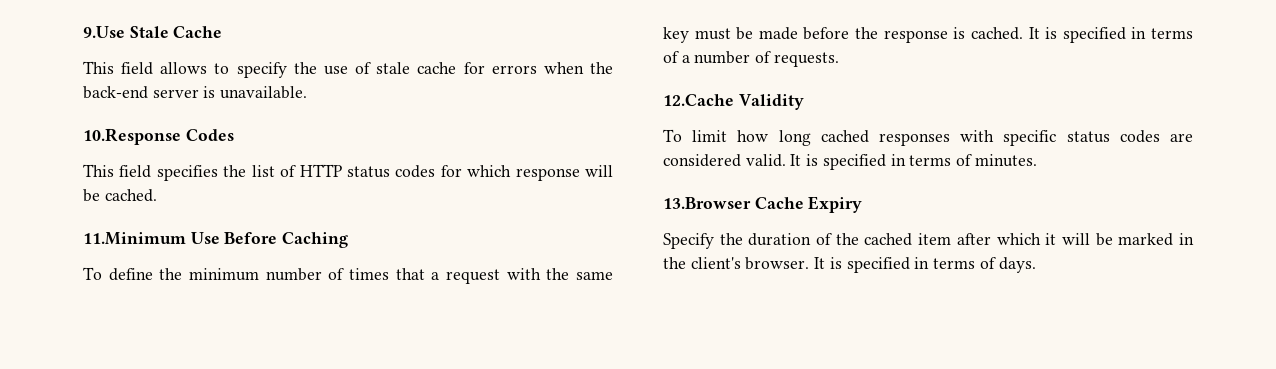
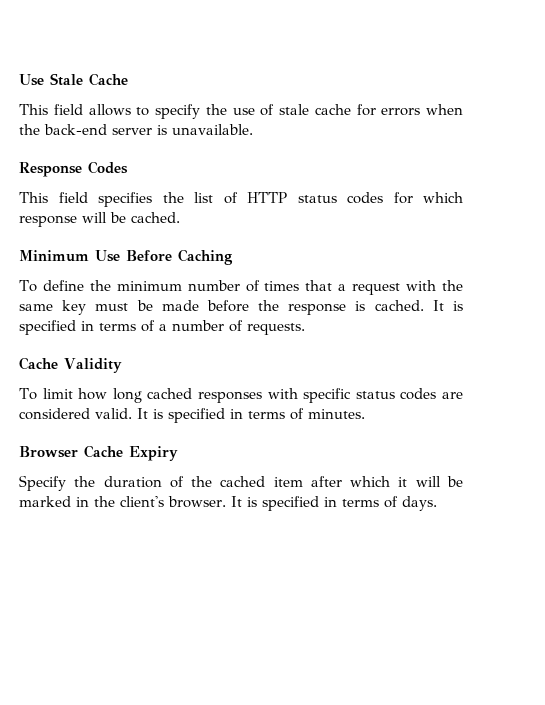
- 9.Use Stale Cache
+ Use Stale Cache
- 10.Response Codes
+ Response Codes
- 11.Minimum Use Before Caching
+ Minimum Use Before Caching
- 12.Cache Validity
+ Cache Validity
- 13.Browser Cache Expiry
+ Browser Cache Expiry

